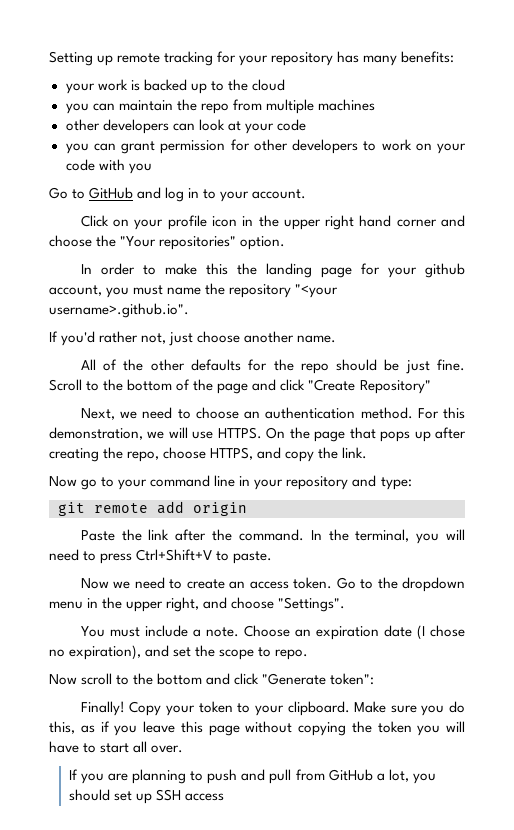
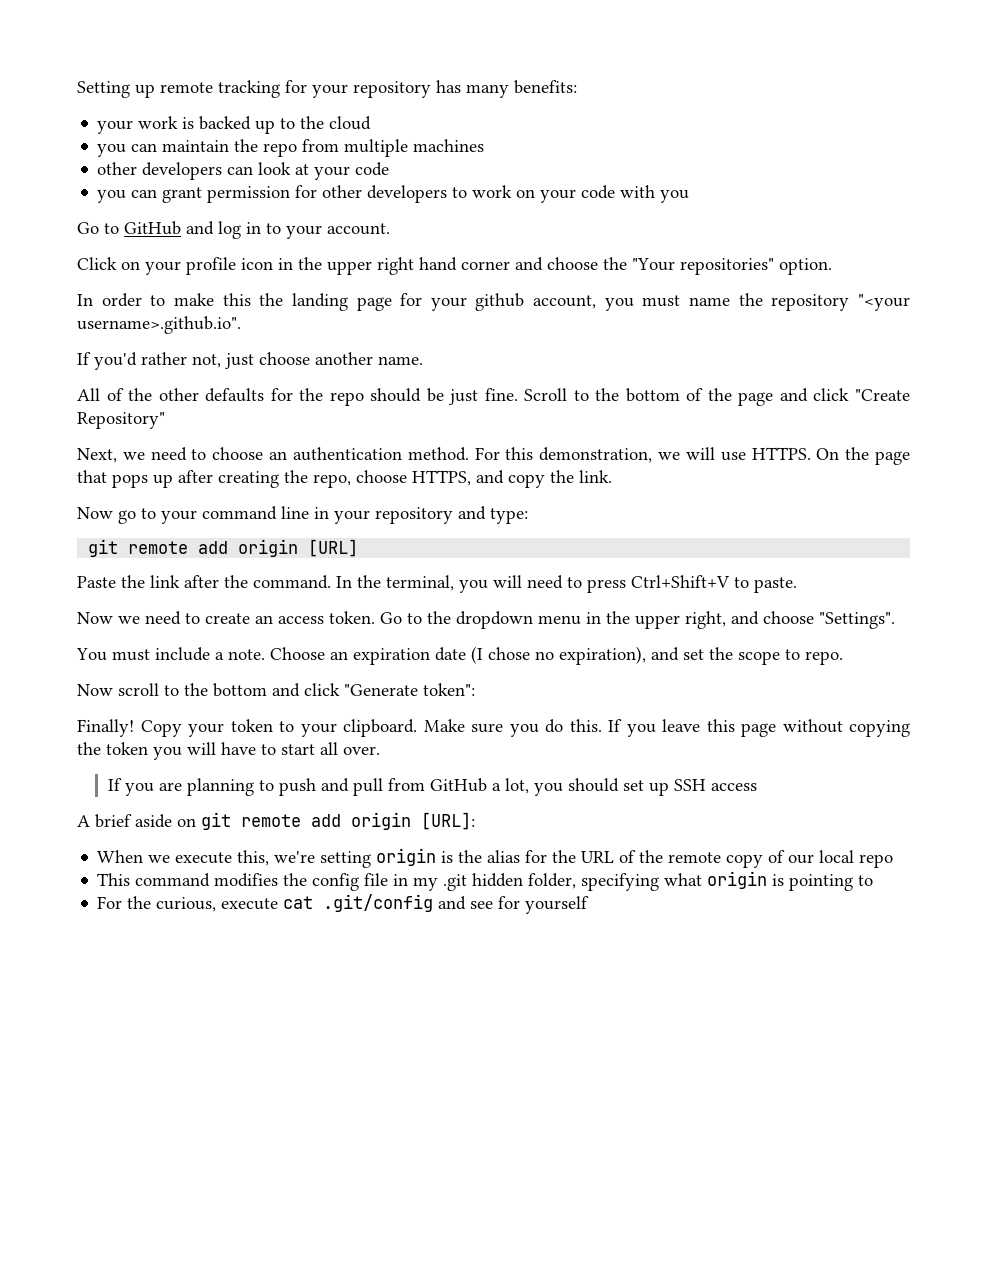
- git remote add origin
+ git remote add origin [URL]
- Make sure you do this, as if you leave this page without copying the token you will have to start all over.
+ Make sure you do this. If you leave this page without copying the token you will have to start all over.
+ A brief aside on git remote add origin [URL]:
+ When we execute this, we're setting origin is the alias for the URL of the remote copy of our local repo
+ This command modifies the config file in my .git hidden folder, specifying what origin is pointing to
+ For the curious, execute cat .git/config and see for yourself

